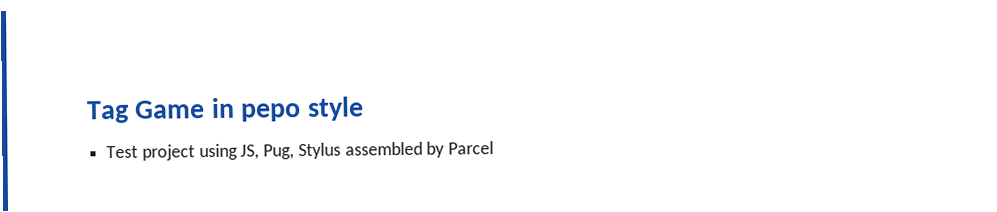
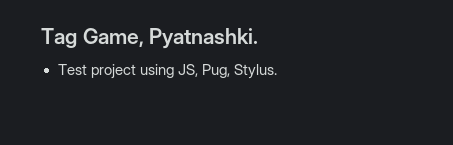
- Tag Game in pepo style
+ Tag Game, Pyatnashki.
- Test project using JS, Pug, Stylus assembled by Parcel
+ Test project using JS, Pug, Stylus.

